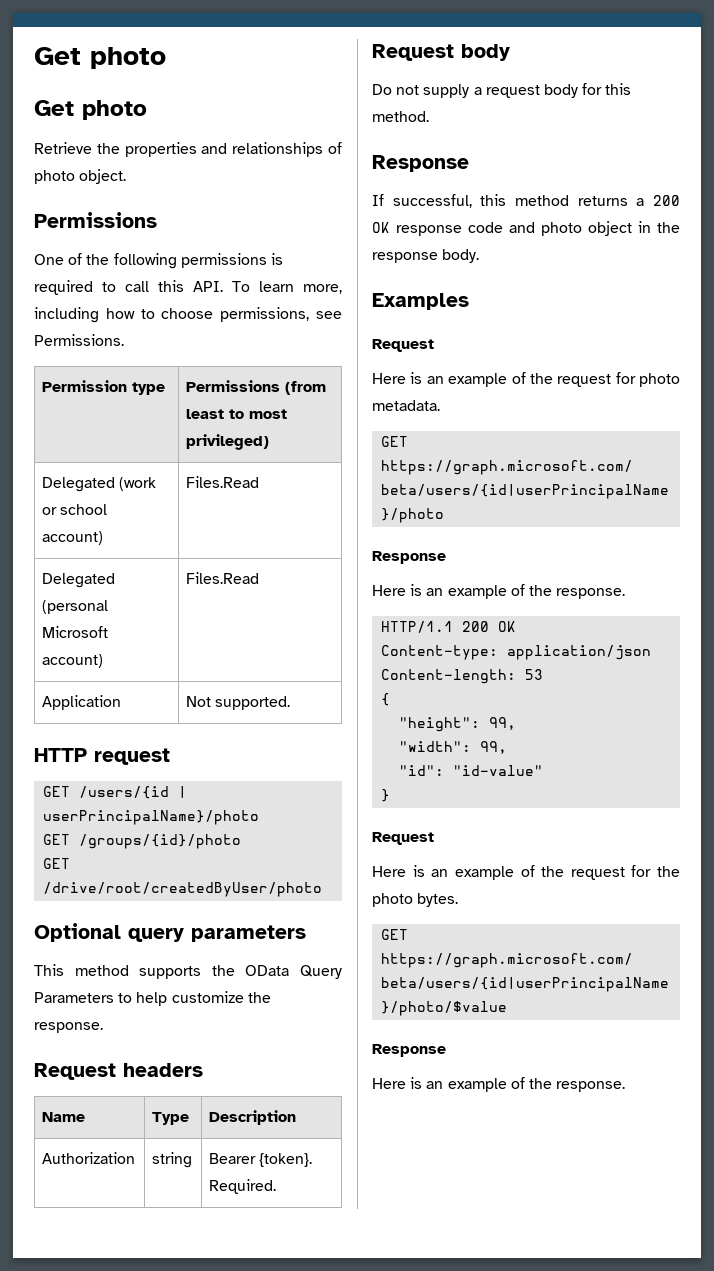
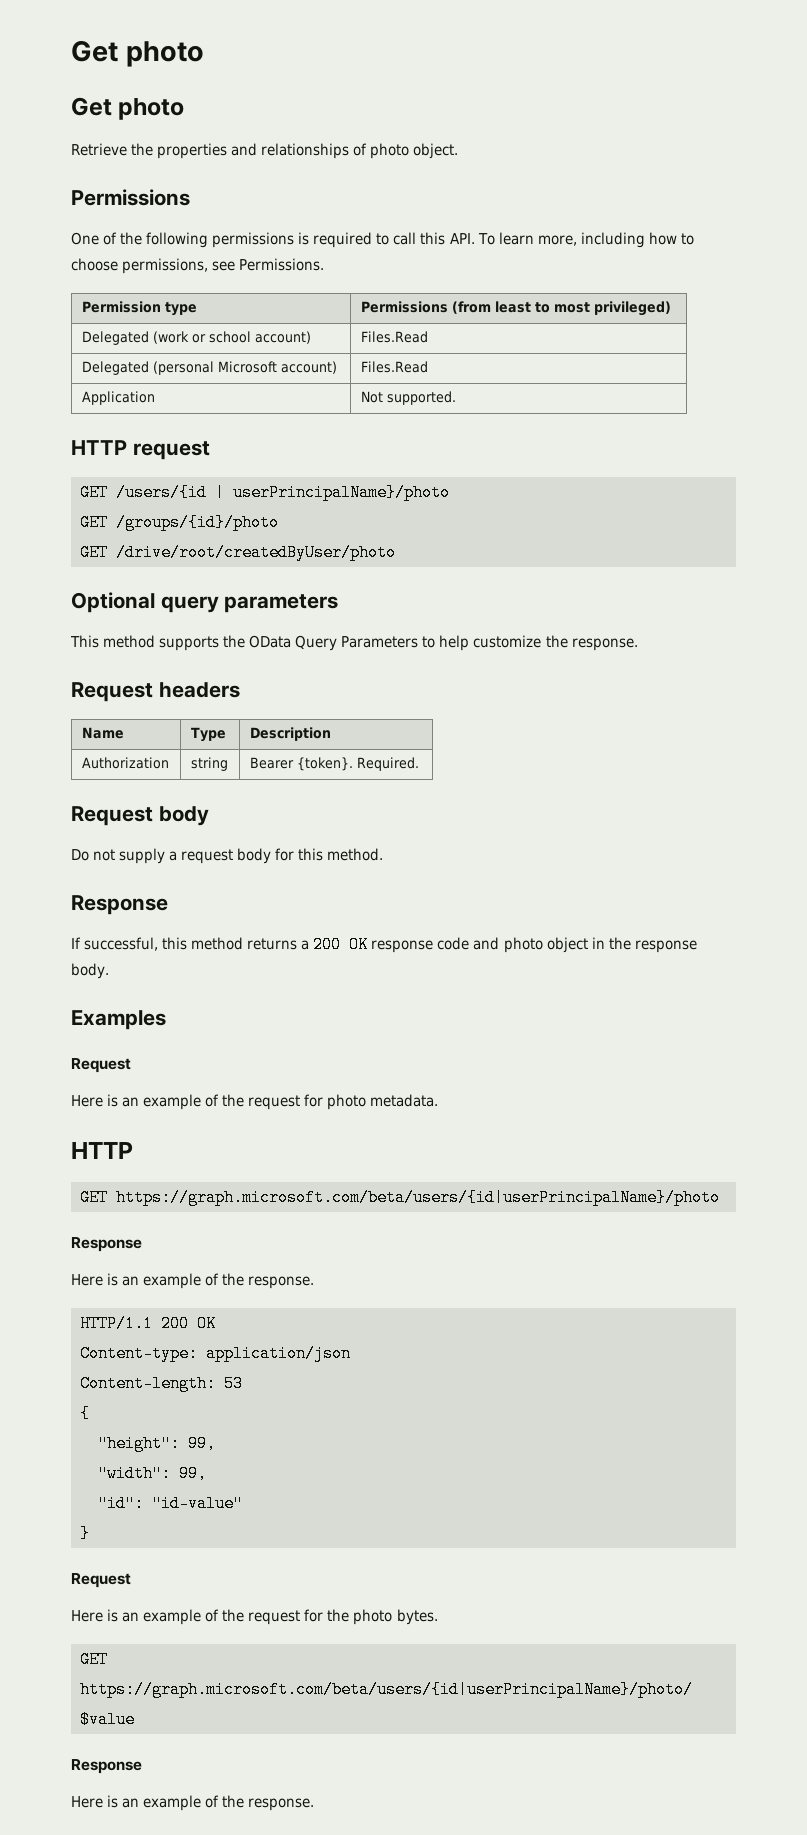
  Here is an example of the request for photo metadata.
+ HTTP

